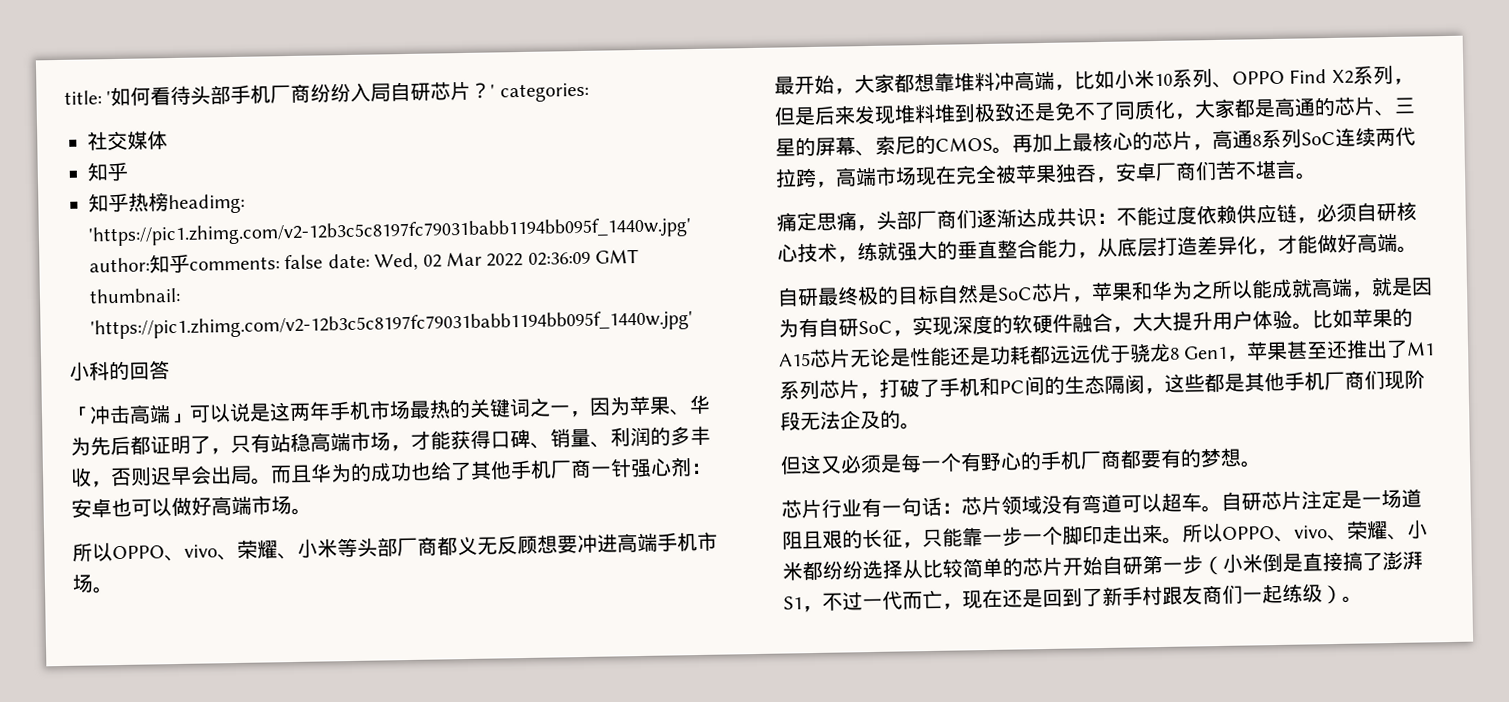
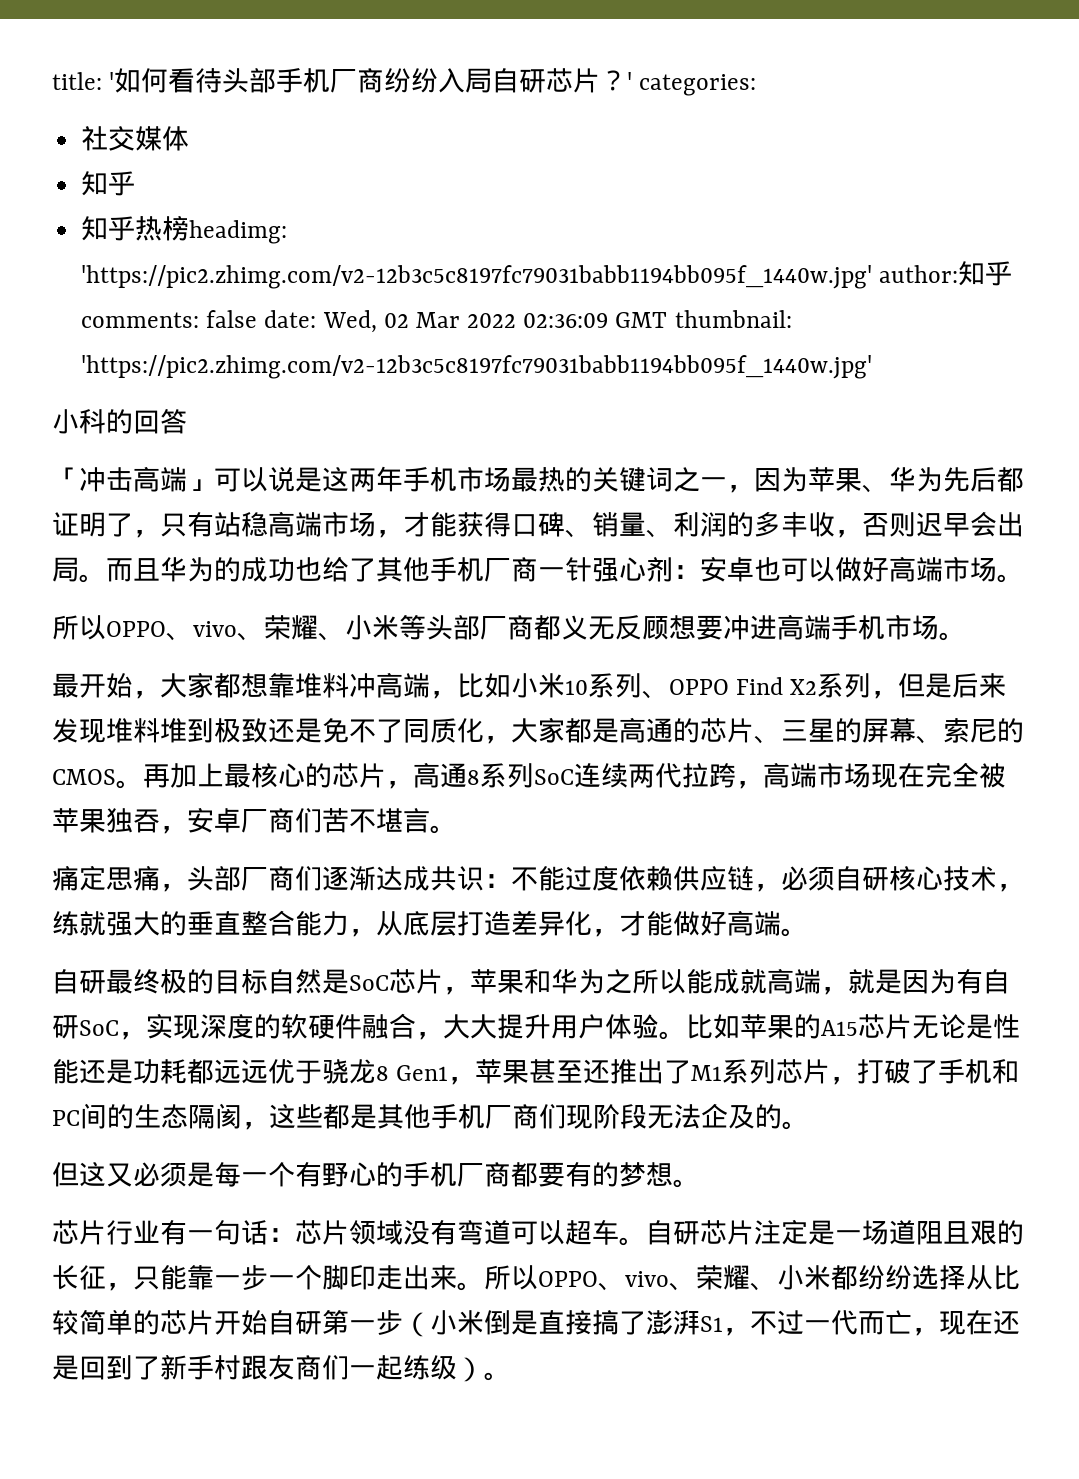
- 知乎热榜headimg: 'https://pic1.zhimg.com/v2-12b3c5c8197fc79031babb1194bb095f_1440w.jpg' author:知乎comments: false date: Wed, 02 Mar 2022 02:36:09 GMT thumbnail: 'https://pic1.zhimg.com/v2-12b3c5c8197fc79031babb1194bb095f_1440w.jpg'
+ 知乎热榜headimg: 'https://pic2.zhimg.com/v2-12b3c5c8197fc79031babb1194bb095f_1440w.jpg' author:知乎comments: false date: Wed, 02 Mar 2022 02:36:09 GMT thumbnail: 'https://pic2.zhimg.com/v2-12b3c5c8197fc79031babb1194bb095f_1440w.jpg'

